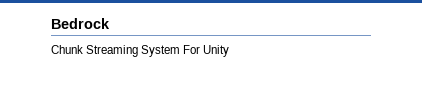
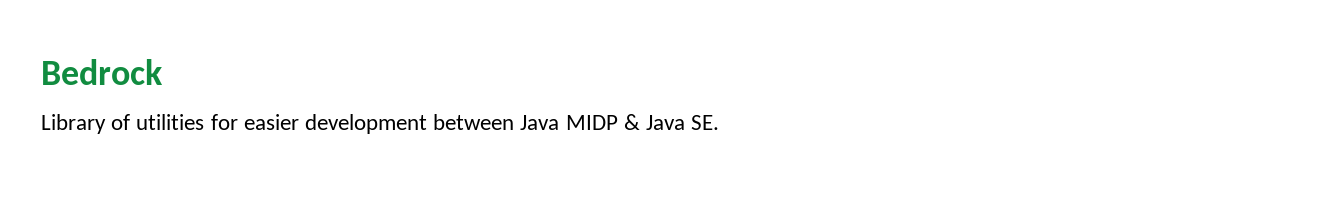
- Chunk Streaming System For Unity
+ Library of utilities for easier development between Java MIDP & Java SE.

